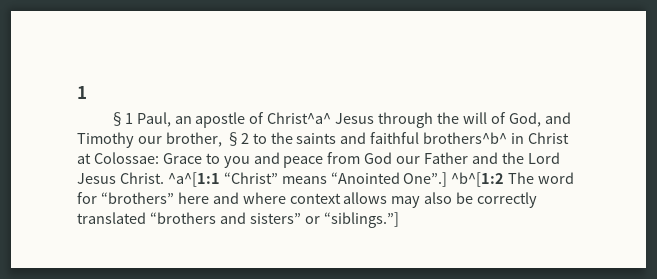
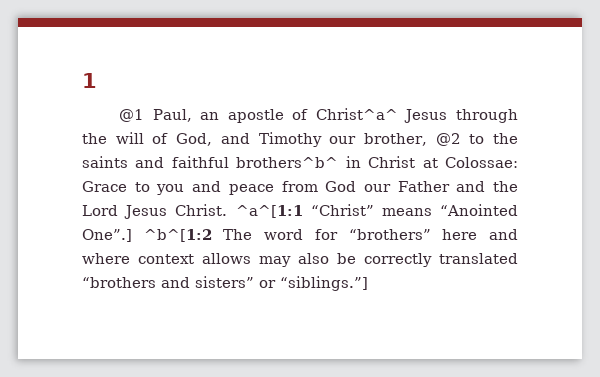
- §1 Paul, an apostle of Christ^a^ Jesus through the will of God, and Timothy our brother, §2 to the saints and faithful brothers^b^ in Christ at Colossae: Grace to you and peace from God our Father and the Lord Jesus Christ.
+ @1 Paul, an apostle of Christ^a^ Jesus through the will of God, and Timothy our brother, @2 to the saints and faithful brothers^b^ in Christ at Colossae: Grace to you and peace from God our Father and the Lord Jesus Christ.

